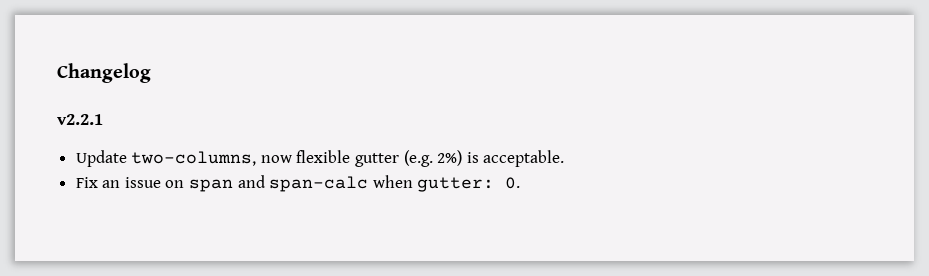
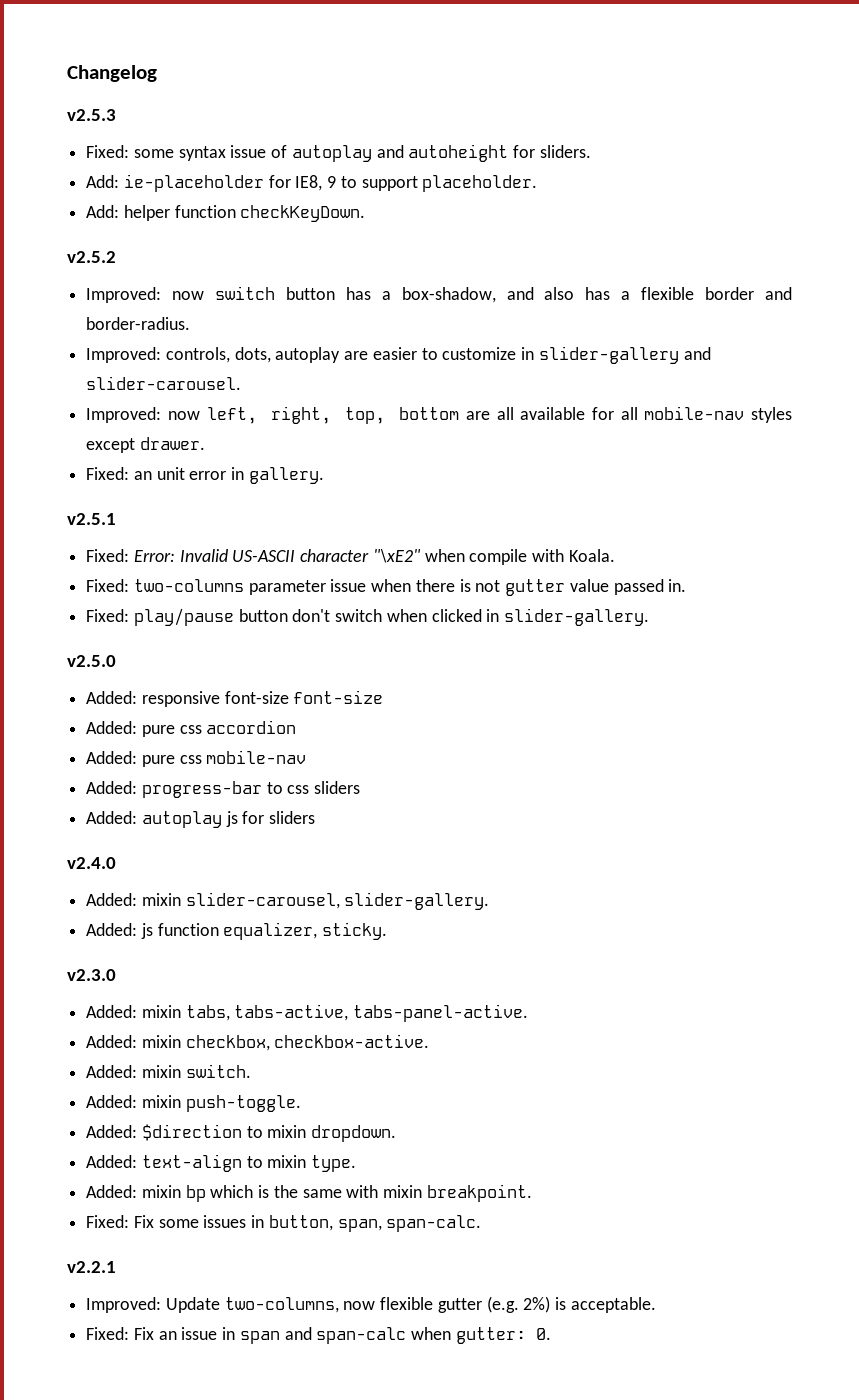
+ v2.5.3
+ Fixed: some syntax issue of autoplay and autoheight for sliders.
+ Add: ie-placeholder for IE8, 9 to support placeholder.
+ Add: helper function checkKeyDown.
+ v2.5.2
+ Improved: now switch button has a box-shadow, and also has a flexible border and border-radius.
+ Improved: controls, dots, autoplay are easier to customize in slider-gallery and slider-carousel.
+ Improved: now left, right, top, bottom are all available for all mobile-nav styles except drawer.
+ Fixed: an unit error in gallery.
+ v2.5.1
+ Fixed: Error: Invalid US-ASCII character "\xE2" when compile with Koala.
+ Fixed: two-columns parameter issue when there is not gutter value passed in.
+ Fixed: play/pause button don't switch when clicked in slider-gallery.
+ v2.5.0
+ Added: responsive font-size font-size
+ Added: pure css accordion
+ Added: pure css mobile-nav
+ Added: progress-bar to css sliders
+ Added: autoplay js for sliders
+ v2.4.0
+ Added: mixin slider-carousel, slider-gallery.
+ Added: js function equalizer, sticky.
+ v2.3.0
+ Added: mixin tabs, tabs-active, tabs-panel-active.
+ Added: mixin checkbox, checkbox-active.
+ Added: mixin switch.
+ Added: mixin push-toggle.
+ Added: $direction to mixin dropdown.
+ Added: text-align to mixin type.
+ Added: mixin bp which is the same with mixin breakpoint.
+ Fixed: Fix some issues in button, span, span-calc.
- Update two-columns, now flexible gutter (e.g. 2%) is acceptable.
+ Improved: Update two-columns, now flexible gutter (e.g. 2%) is acceptable.
- Fix an issue on span and span-calc when gutter: 0.
+ Fixed: Fix an issue in span and span-calc when gutter: 0.

